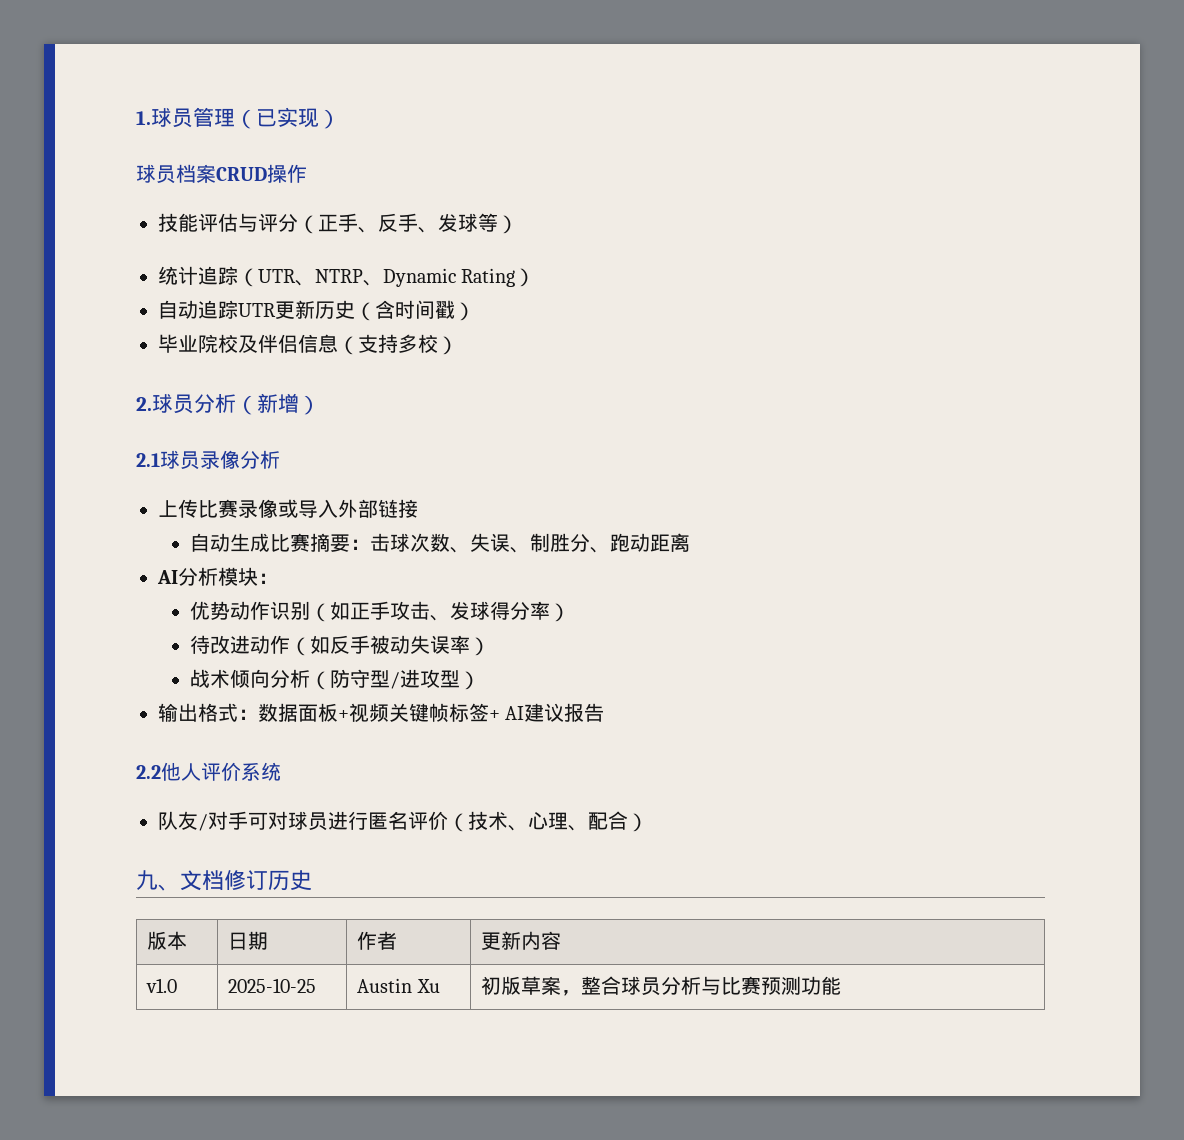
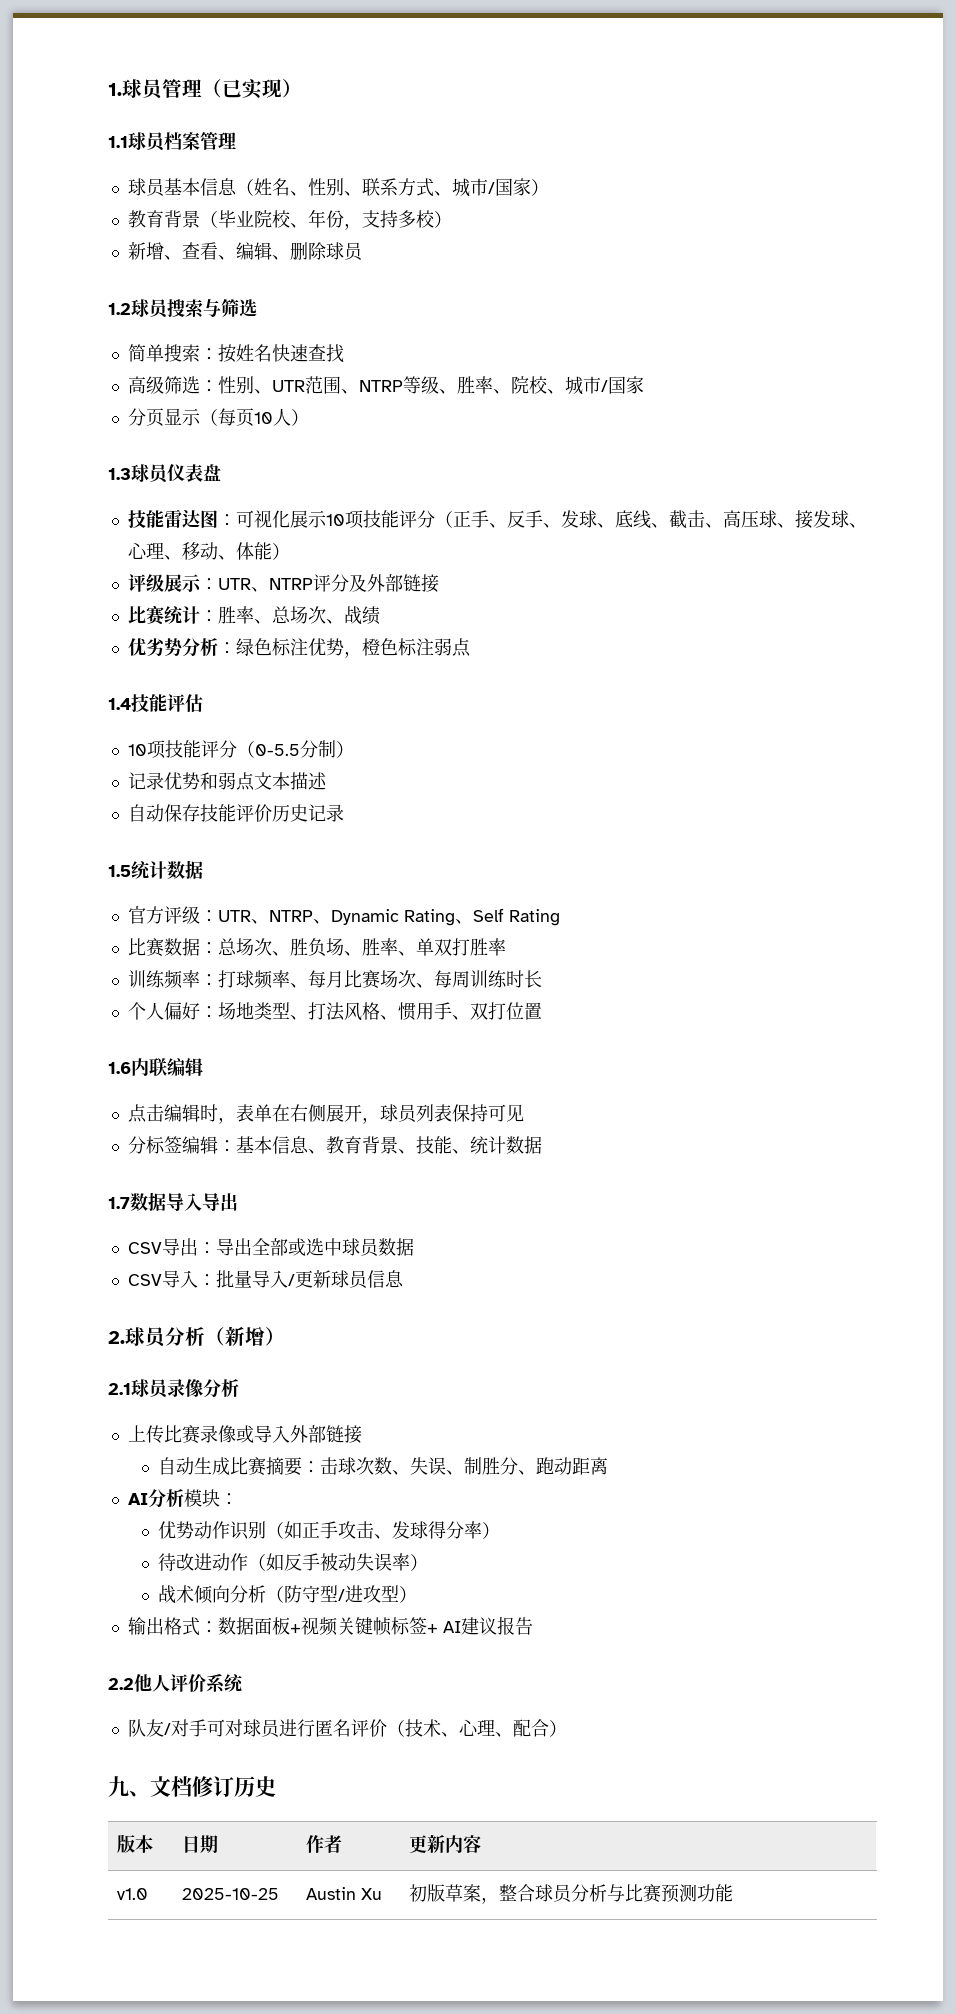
- 球员档案CRUD操作
- 技能评估与评分（正手、反手、发球等）
- 统计追踪（UTR、NTRP、Dynamic Rating）
- 自动追踪UTR更新历史（含时间戳）
- 毕业院校及伴侣信息（支持多校）
+ 1.1球员档案管理
+ 球员基本信息（姓名、性别、联系方式、城市/国家）
+ 教育背景（毕业院校、年份，支持多校）
+ 新增、查看、编辑、删除球员
+ 1.2球员搜索与筛选
+ 简单搜索：按姓名快速查找
+ 高级筛选：性别、UTR范围、NTRP等级、胜率、院校、城市/国家
+ 分页显示（每页10人）
+ 1.3球员仪表盘
+ 技能雷达图：可视化展示10项技能评分（正手、反手、发球、底线、截击、高压球、接发球、心理、移动、体能）
+ 评级展示：UTR、NTRP评分及外部链接
+ 比赛统计：胜率、总场次、战绩
+ 优劣势分析：绿色标注优势，橙色标注弱点
+ 1.4技能评估
+ 10项技能评分（0-5.5分制）
+ 记录优势和弱点文本描述
+ 自动保存技能评价历史记录
+ 1.5统计数据
+ 官方评级：UTR、NTRP、Dynamic Rating、Self Rating
+ 比赛数据：总场次、胜负场、胜率、单双打胜率
+ 训练频率：打球频率、每月比赛场次、每周训练时长
+ 个人偏好：场地类型、打法风格、惯用手、双打位置
+ 1.6内联编辑
+ 点击编辑时，表单在右侧展开，球员列表保持可见
+ 分标签编辑：基本信息、教育背景、技能、统计数据
+ 1.7数据导入导出
+ CSV导出：导出全部或选中球员数据
+ CSV导入：批量导入/更新球员信息

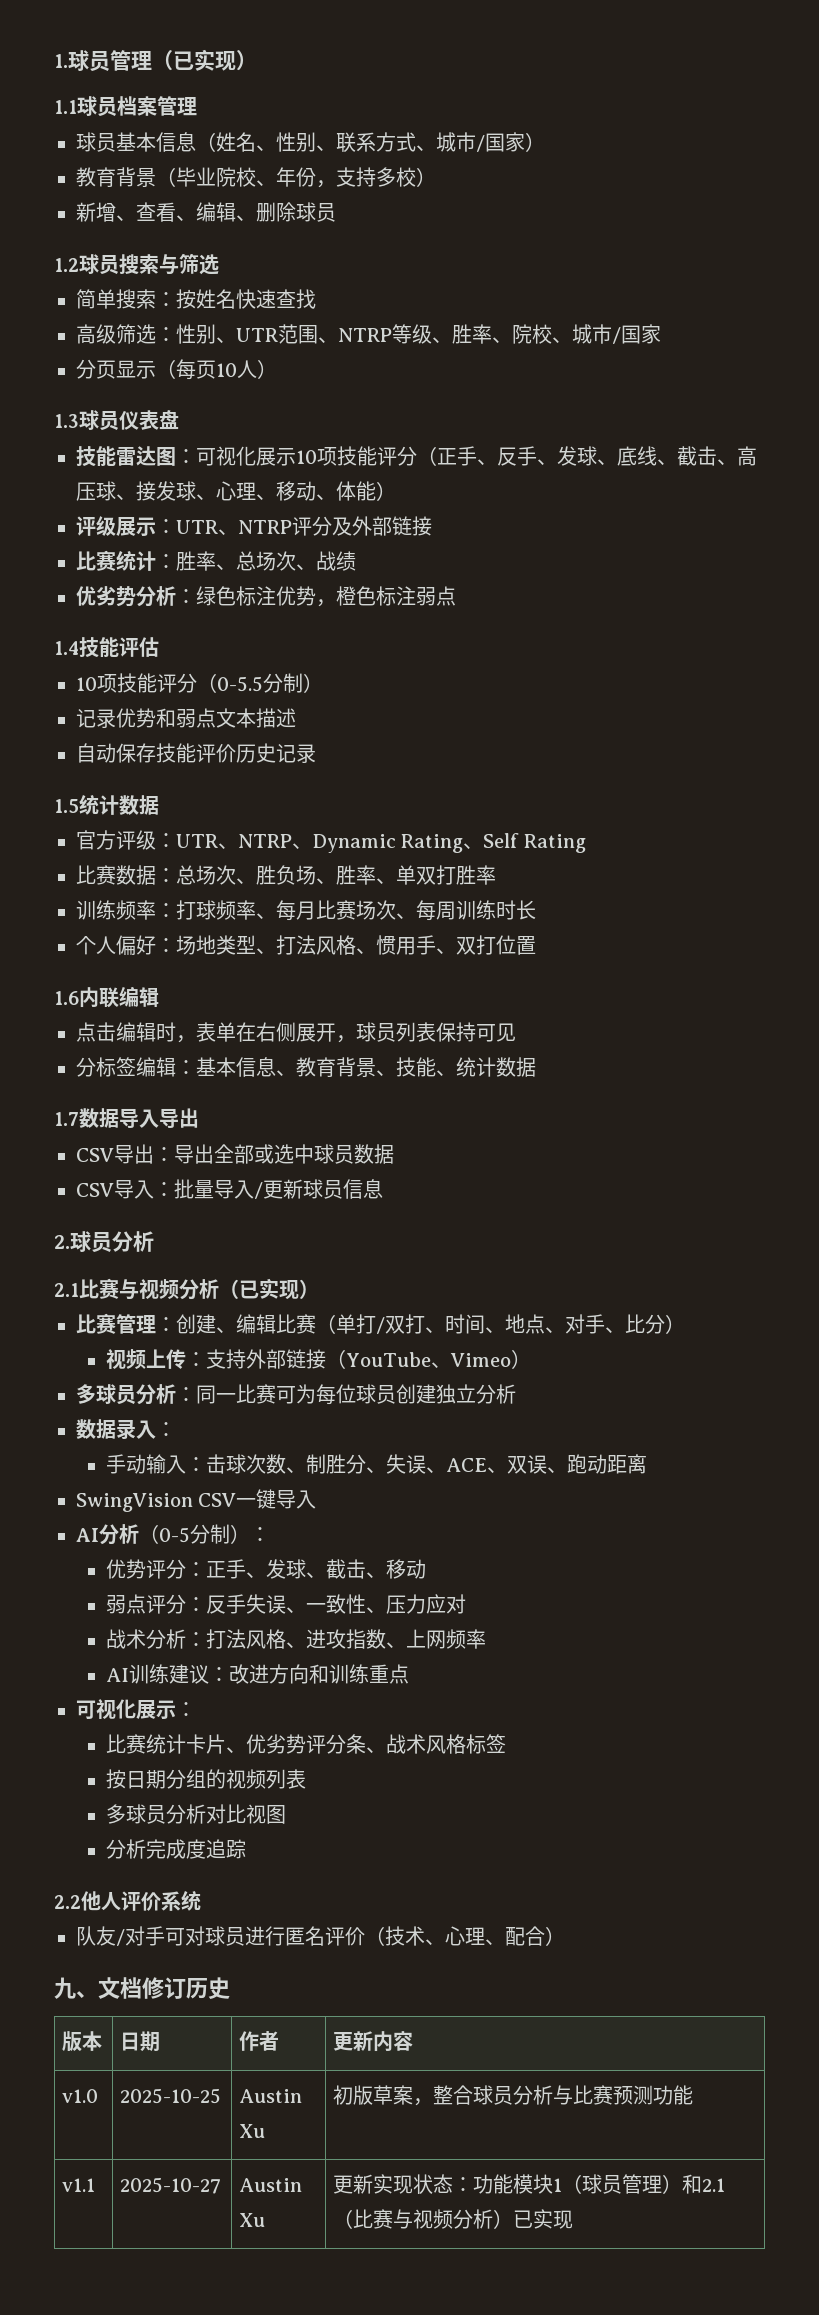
- 2.球员分析（新增）
- 2.1球员录像分析
- 上传比赛录像或导入外部链接
- 自动生成比赛摘要：击球次数、失误、制胜分、跑动距离
+ 2.球员分析
+ 2.1比赛与视频分析（已实现）
+ 比赛管理：创建、编辑比赛（单打/双打、时间、地点、对手、比分）
+ 视频上传：支持外部链接（YouTube、Vimeo）
+ 多球员分析：同一比赛可为每位球员创建独立分析
+ 数据录入：
+ 手动输入：击球次数、制胜分、失误、ACE、双误、跑动距离
+ SwingVision CSV一键导入
- AI分析模块：
+ AI分析（0-5分制）：
- 优势动作识别（如正手攻击、发球得分率）
- 待改进动作（如反手被动失误率）
- 战术倾向分析（防守型/进攻型）
- 输出格式：数据面板+视频关键帧标签+ AI建议报告
+ 优势评分：正手、发球、截击、移动
+ 弱点评分：反手失误、一致性、压力应对
+ 战术分析：打法风格、进攻指数、上网频率
+ AI训练建议：改进方向和训练重点
+ 可视化展示：
+ 比赛统计卡片、优劣势评分条、战术风格标签
+ 按日期分组的视频列表
+ 多球员分析对比视图
+ 分析完成度追踪
+ v1.1 | 2025-10-27 | Austin Xu | 更新实现状态：功能模块1（球员管理）和2.1（比赛与视频分析）已实现

